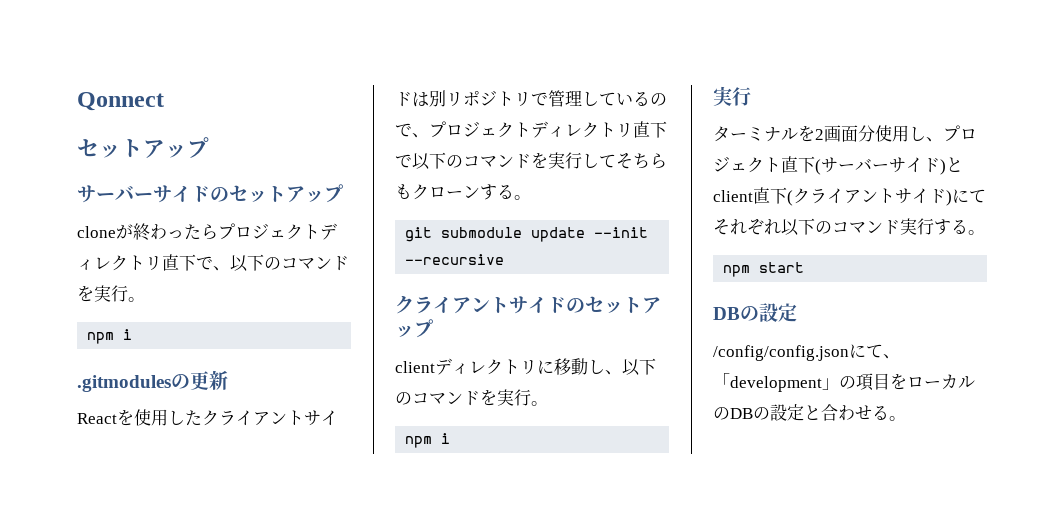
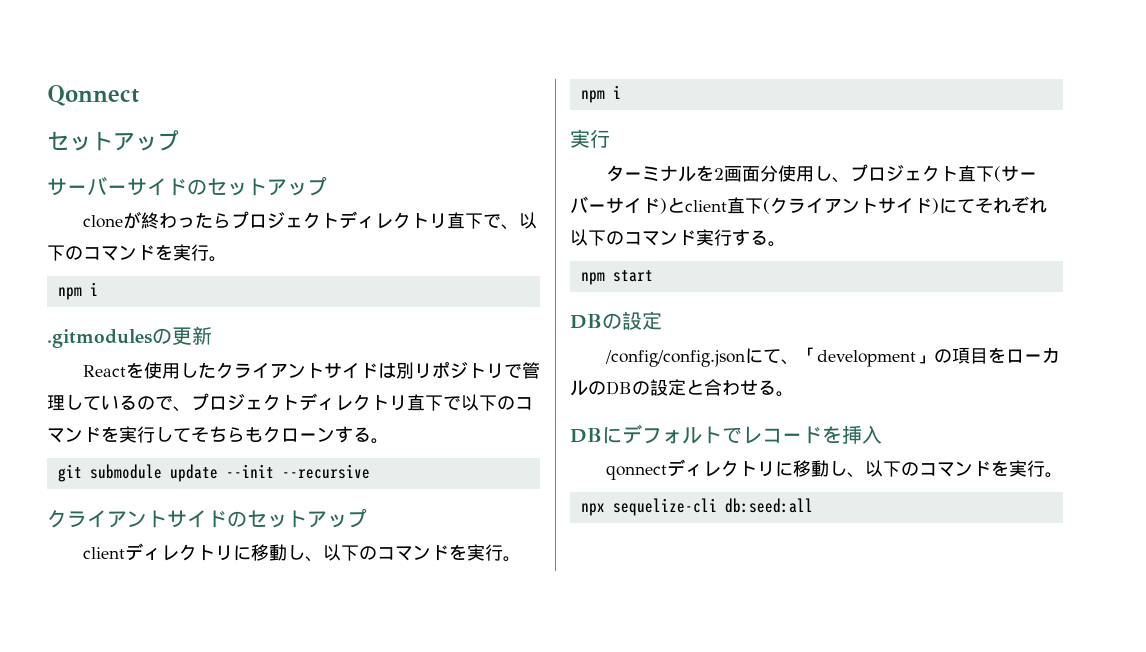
+ DBにデフォルトでレコードを挿入
+ qonnectディレクトリに移動し、以下のコマンドを実行。
+ npx sequelize-cli db:seed:all

